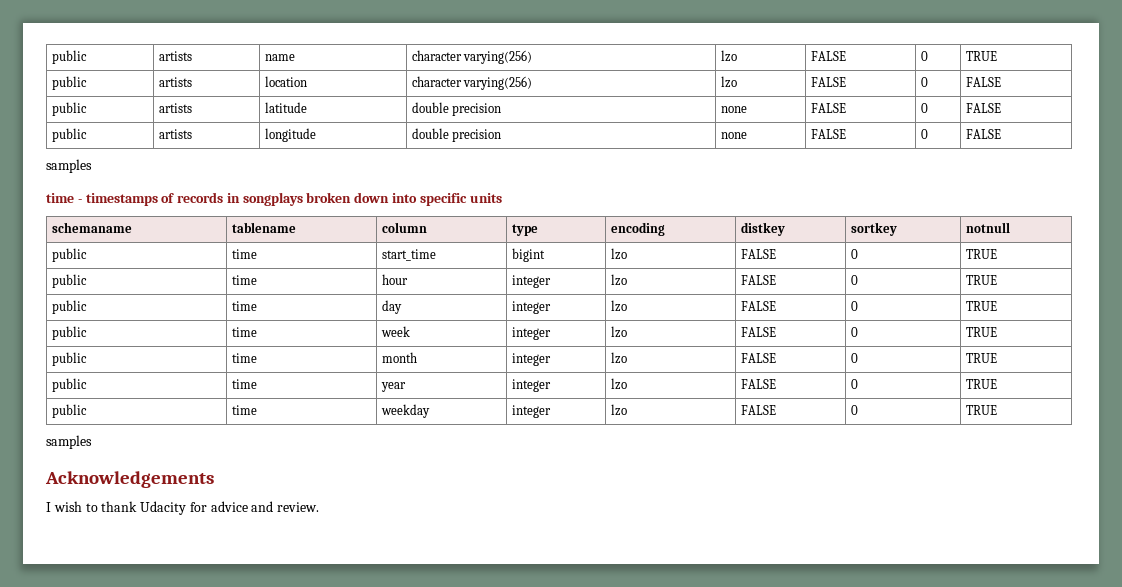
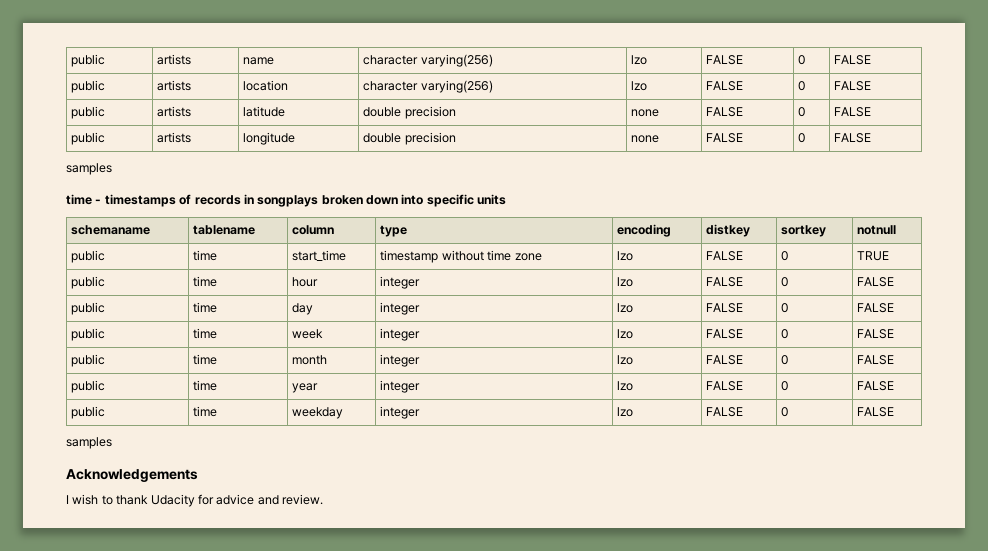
- public | artists | name | character varying(256) | lzo | FALSE | 0 | TRUE
+ public | artists | name | character varying(256) | lzo | FALSE | 0 | FALSE
- public | time | start_time | bigint | lzo | FALSE | 0 | TRUE
+ public | time | start_time | timestamp without time zone | lzo | FALSE | 0 | TRUE
- public | time | hour | integer | lzo | FALSE | 0 | TRUE
+ public | time | hour | integer | lzo | FALSE | 0 | FALSE
- public | time | day | integer | lzo | FALSE | 0 | TRUE
+ public | time | day | integer | lzo | FALSE | 0 | FALSE
- public | time | week | integer | lzo | FALSE | 0 | TRUE
+ public | time | week | integer | lzo | FALSE | 0 | FALSE
- public | time | month | integer | lzo | FALSE | 0 | TRUE
+ public | time | month | integer | lzo | FALSE | 0 | FALSE
- public | time | year | integer | lzo | FALSE | 0 | TRUE
+ public | time | year | integer | lzo | FALSE | 0 | FALSE
- public | time | weekday | integer | lzo | FALSE | 0 | TRUE
+ public | time | weekday | integer | lzo | FALSE | 0 | FALSE

